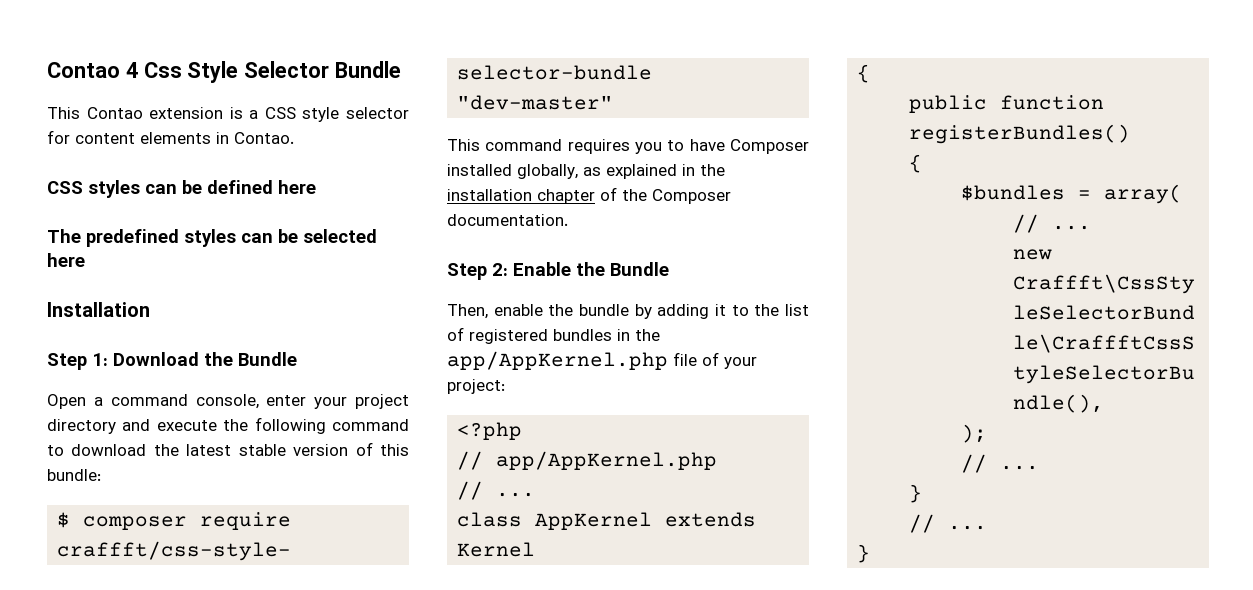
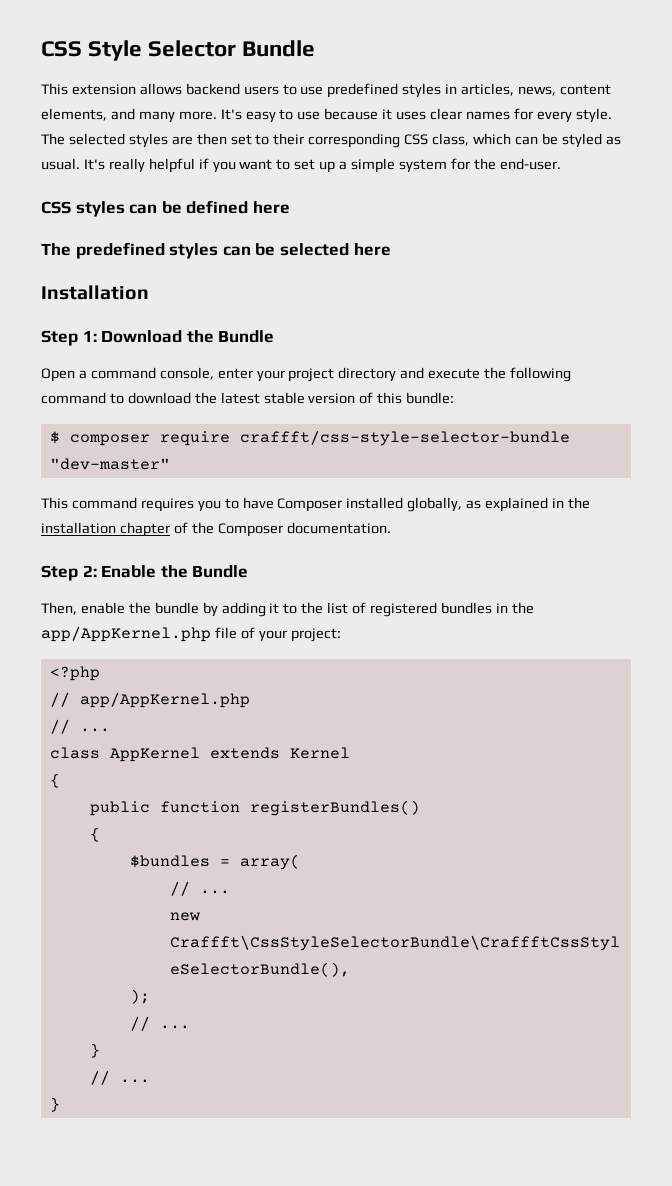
- Contao 4 Css Style Selector Bundle
+ CSS Style Selector Bundle
- This Contao extension is a CSS style selector for content elements in Contao.
+ This extension allows backend users to use predefined styles in articles, news, content elements, and many more. It's easy to use because it uses clear names for every style. The selected styles are then set to their corresponding CSS class, which can be styled as usual. It's really helpful if you want to set up a simple system for the end-user.

